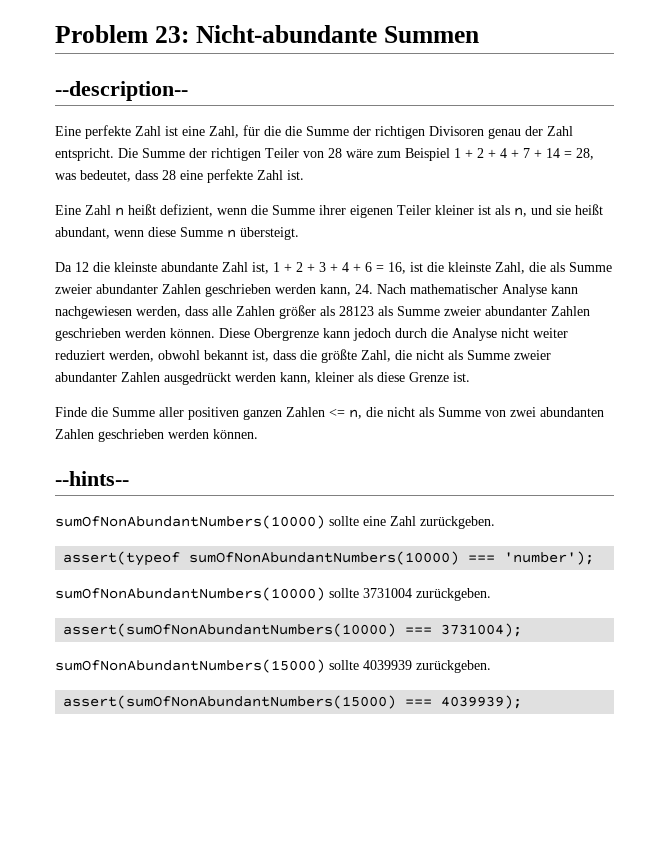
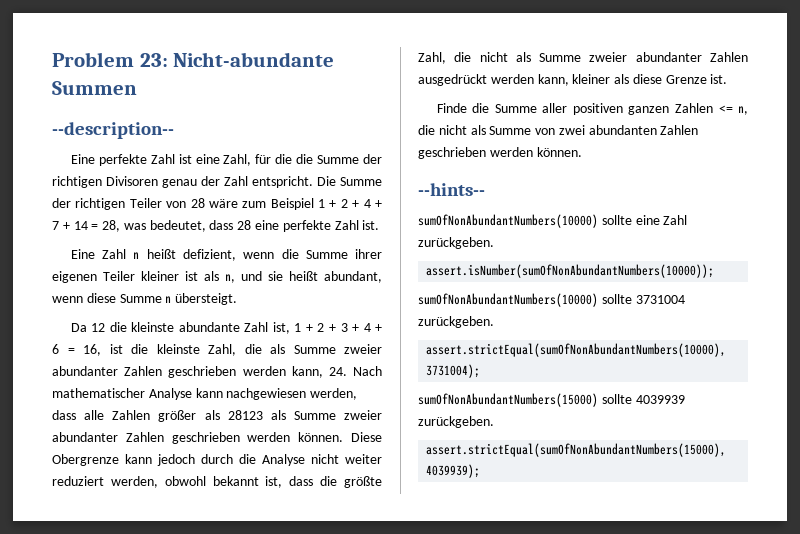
- assert(typeof sumOfNonAbundantNumbers(10000) === 'number');
+ assert.isNumber(sumOfNonAbundantNumbers(10000));
- assert(sumOfNonAbundantNumbers(10000) === 3731004);
+ assert.strictEqual(sumOfNonAbundantNumbers(10000), 3731004);
- assert(sumOfNonAbundantNumbers(15000) === 4039939);
+ assert.strictEqual(sumOfNonAbundantNumbers(15000), 4039939);

